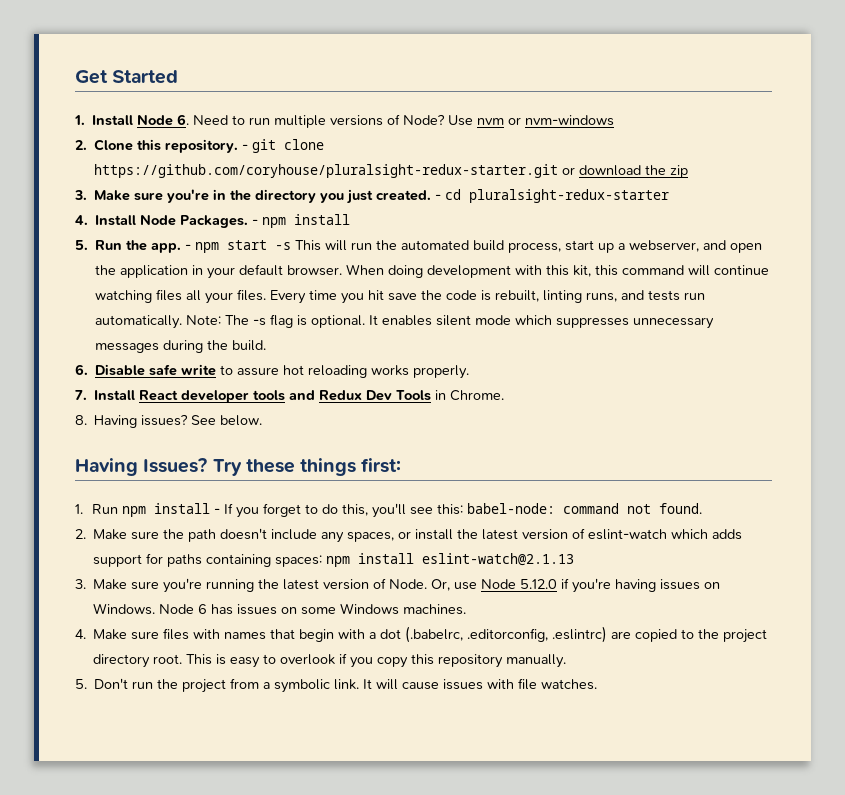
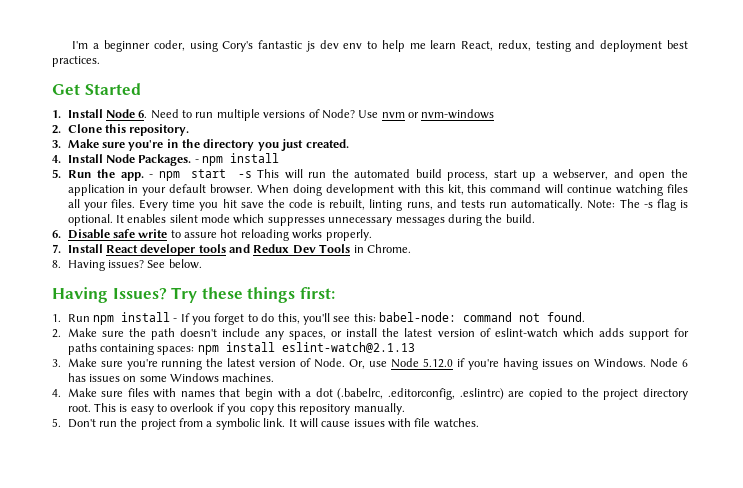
+ I'm a beginner coder, using Cory's fantastic js dev env to help me learn React, redux, testing and deployment best practices.
- - git clone https://github.com/coryhouse/pluralsight-redux-starter.git or download the zip
- - cd pluralsight-redux-starter

